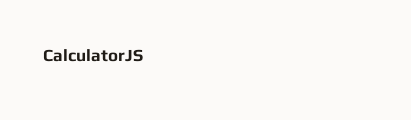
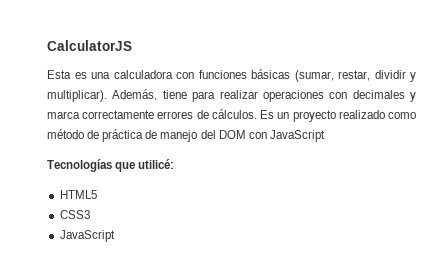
+ Esta es una calculadora con funciones básicas (sumar, restar, dividir y multiplicar). Además, tiene para realizar operaciones con decimales y marca correctamente errores de cálculos. Es un proyecto realizado como método de práctica de manejo del DOM con JavaScript
+ Tecnologías que utilicé:
+ HTML5
+ CSS3
+ JavaScript

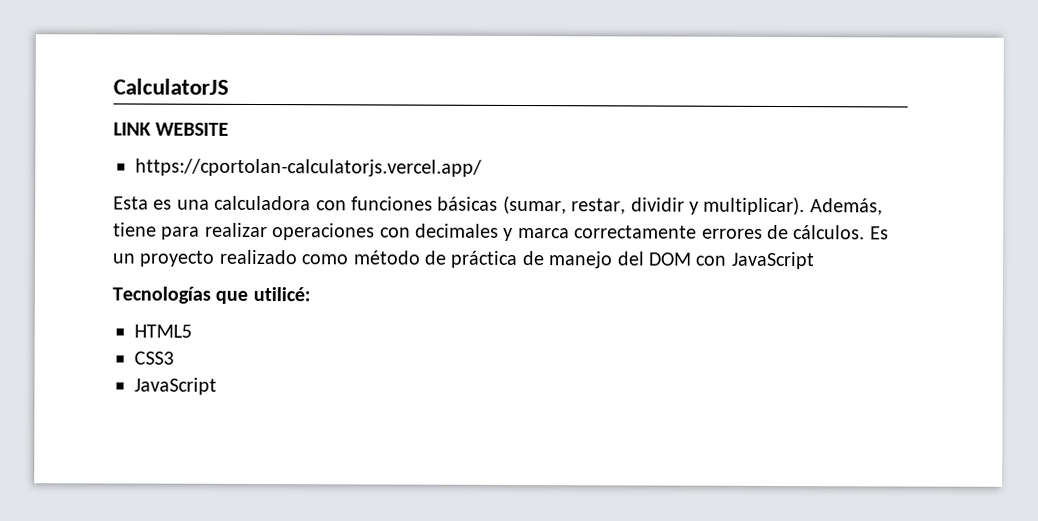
+ LINK WEBSITE
+ https://cportolan-calculatorjs.vercel.app/

